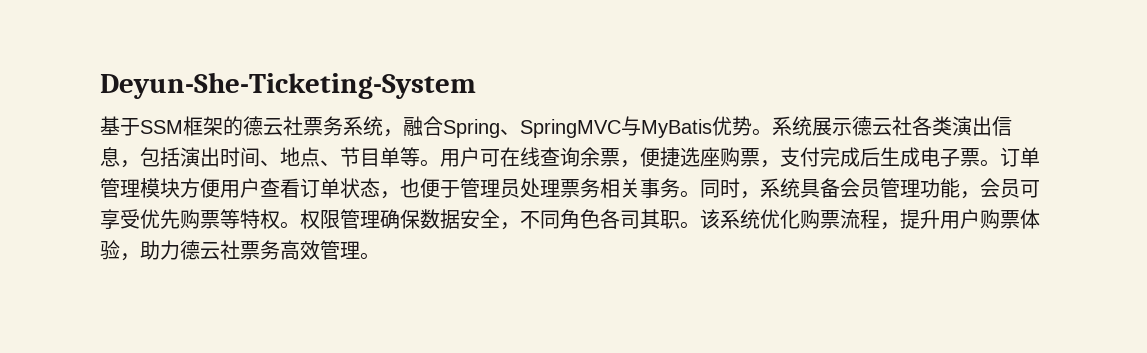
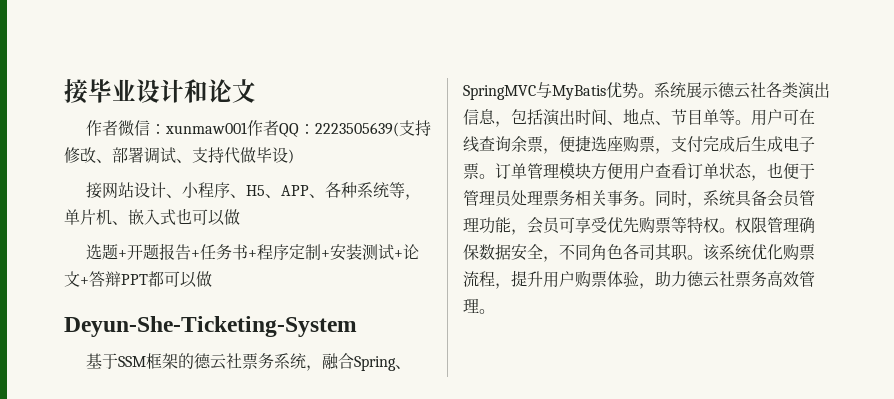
+ 接毕业设计和论文
+ 作者微信：xunmaw001作者QQ：2223505639(支持修改、部署调试、支持代做毕设)
+ 接网站设计、小程序、H5、APP、各种系统等，单片机、嵌入式也可以做
+ 选题+开题报告+任务书+程序定制+安装测试+论文+答辩PPT都可以做

